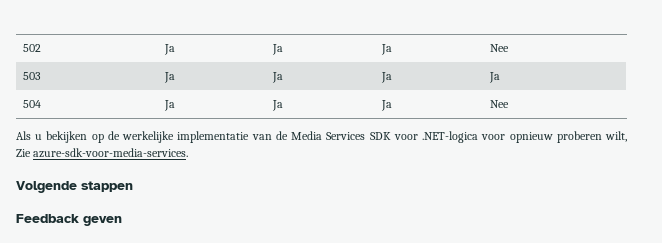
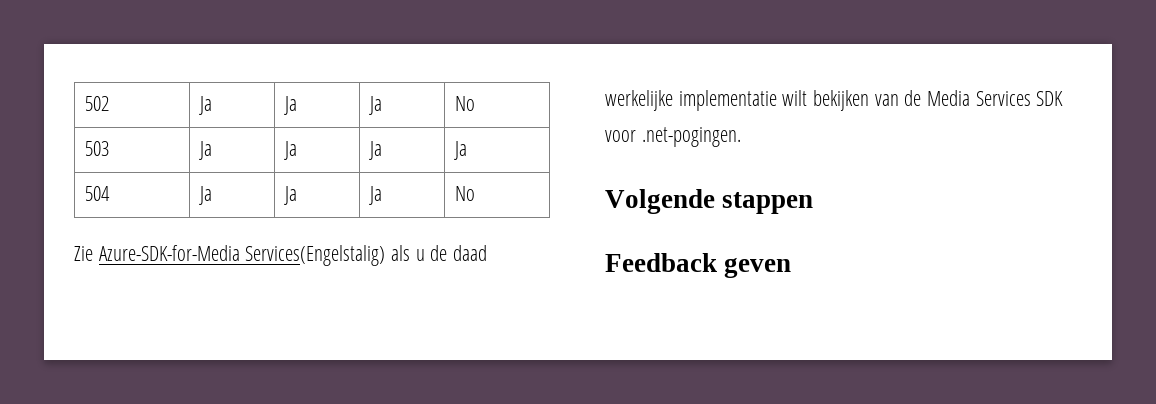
- 502 | Ja | Ja | Ja | Nee
+ 502 | Ja | Ja | Ja | No
- 504 | Ja | Ja | Ja | Nee
- Als u bekijken op de werkelijke implementatie van de Media Services SDK voor .NET-logica voor opnieuw proberen wilt, Zie azure-sdk-voor-media-services.
+ 504 | Ja | Ja | Ja | No
+ Zie Azure-SDK-for-Media Services(Engelstalig) als u de daad werkelijke implementatie wilt bekijken van de Media Services SDK voor .net-pogingen.

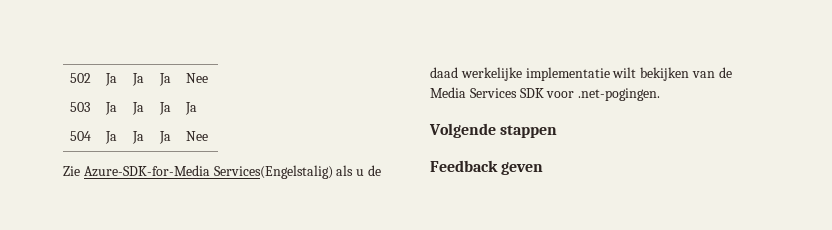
- 502 | Ja | Ja | Ja | No
+ 502 | Ja | Ja | Ja | Nee
- 504 | Ja | Ja | Ja | No
+ 504 | Ja | Ja | Ja | Nee

